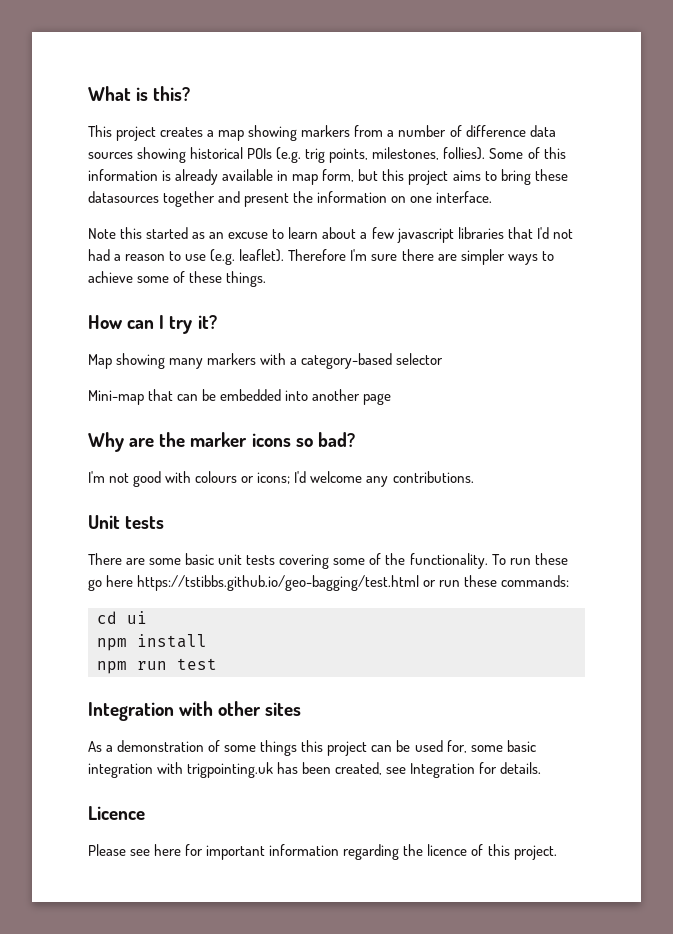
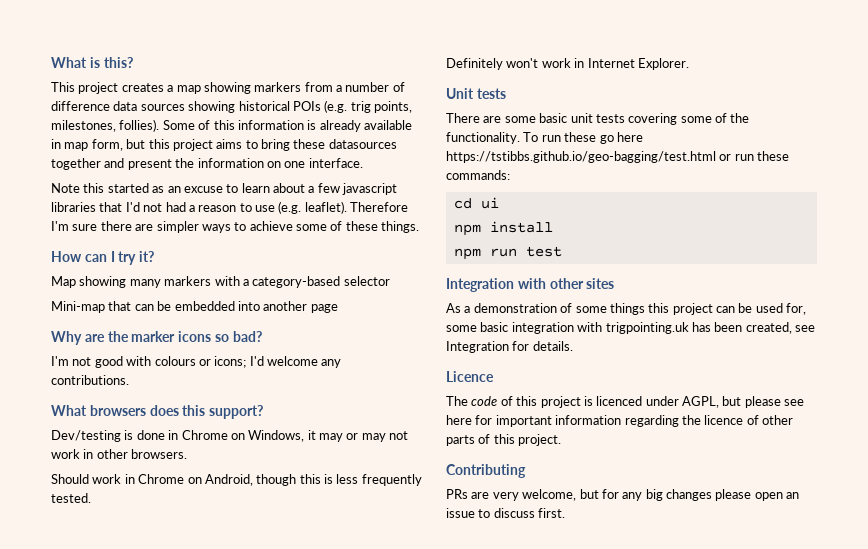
+ What browsers does this support?
+ Dev/testing is done in Chrome on Windows, it may or may not work in other browsers.
+ Should work in Chrome on Android, though this is less frequently tested.
+ Definitely won't work in Internet Explorer.
- Please see here for important information regarding the licence of this project.
+ The code of this project is licenced under AGPL, but please see here for important information regarding the licence of other parts of this project.
+ Contributing
+ PRs are very welcome, but for any big changes please open an issue to discuss first.

